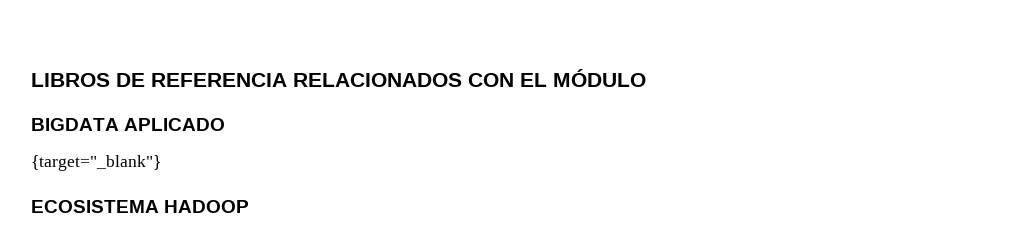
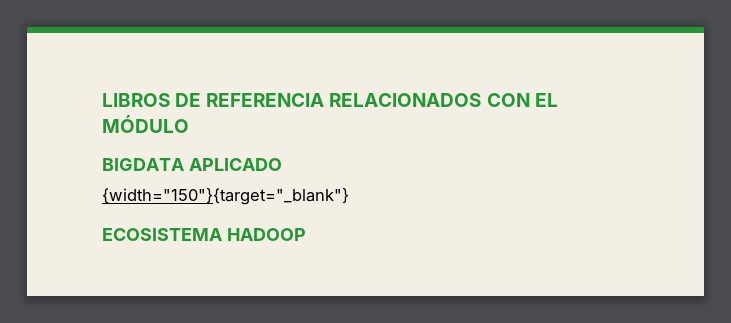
- {target="_blank"}
+ {width="150"}{target="_blank"}

